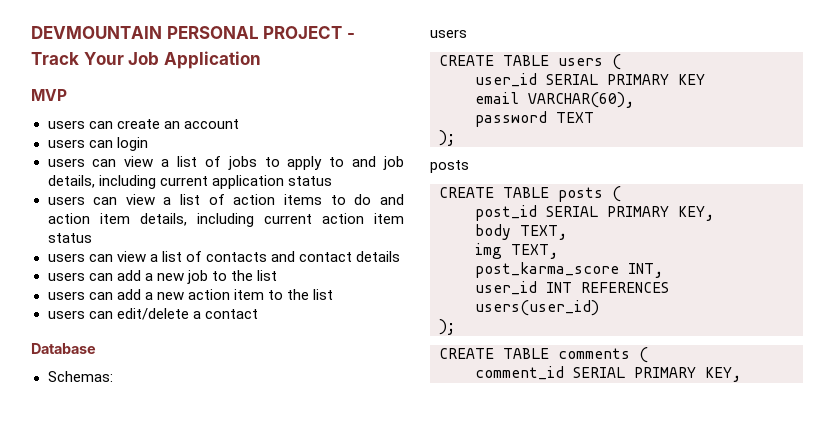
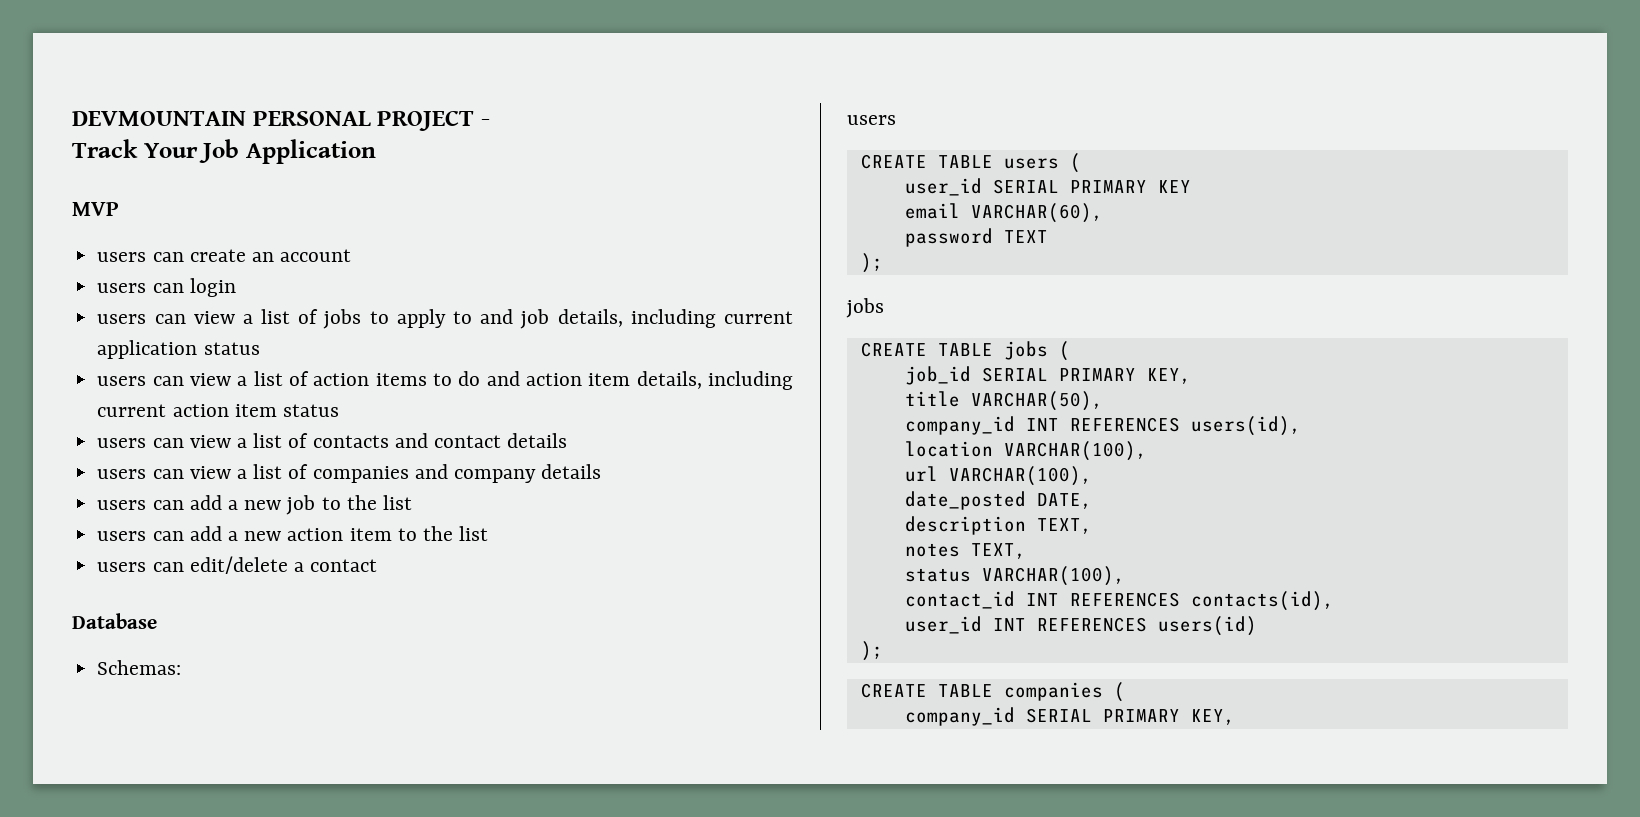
+ users can view a list of companies and company details
  password TEXT
  );
- posts
- CREATE TABLE posts (
- post_id SERIAL PRIMARY KEY,
+ jobs
+ CREATE TABLE jobs (
+ job_id SERIAL PRIMARY KEY,
- body TEXT,
- img TEXT,
- post_karma_score INT,
+ title VARCHAR(50),
+ company_id INT REFERENCES users(id),
+ location VARCHAR(100),
+ url VARCHAR(100),
+ date_posted DATE,
+ description TEXT,
+ notes TEXT,
+ status VARCHAR(100),
+ contact_id INT REFERENCES contacts(id),
- user_id INT REFERENCES users(user_id)
+ user_id INT REFERENCES users(id)
- CREATE TABLE comments (
- comment_id SERIAL PRIMARY KEY,
+ CREATE TABLE companies (
+ company_id SERIAL PRIMARY KEY,

